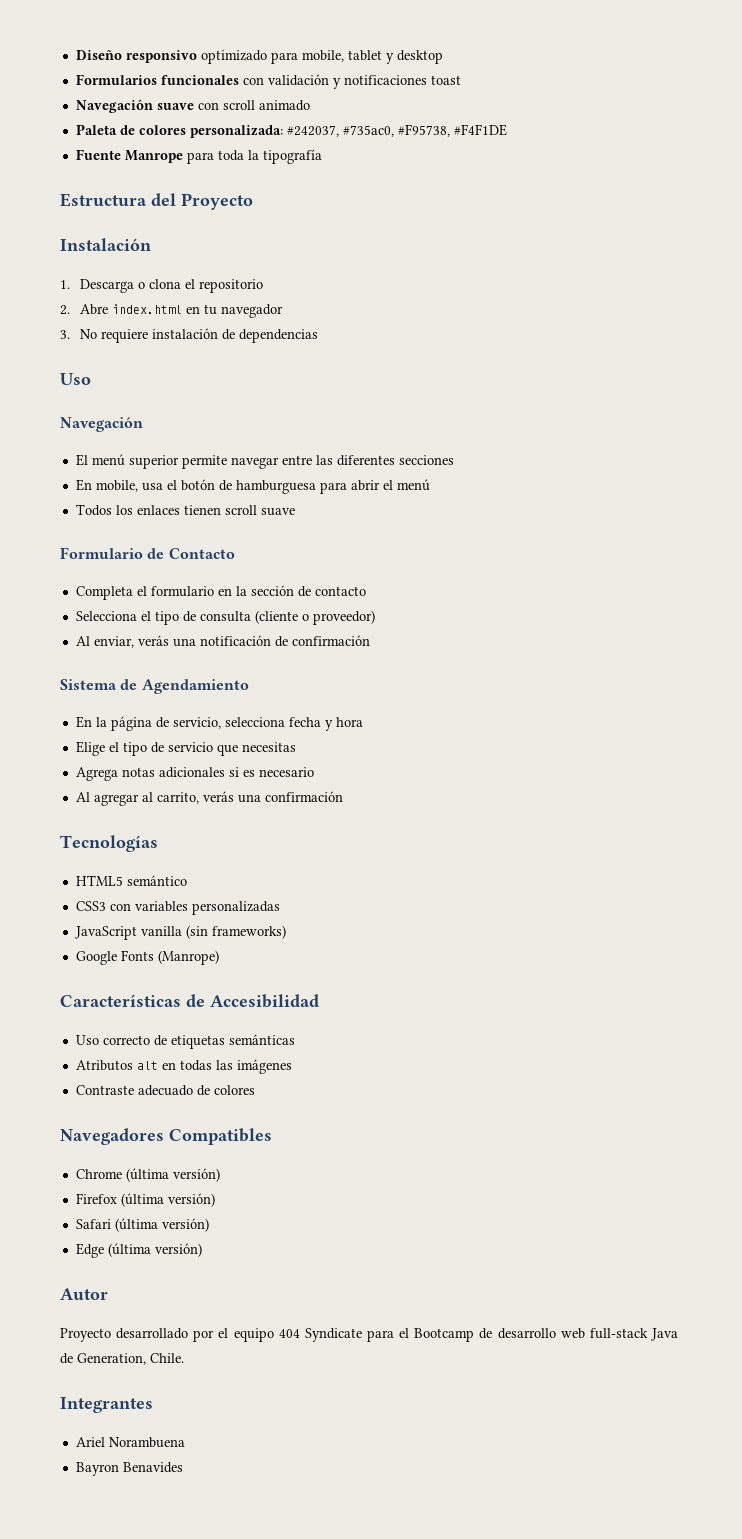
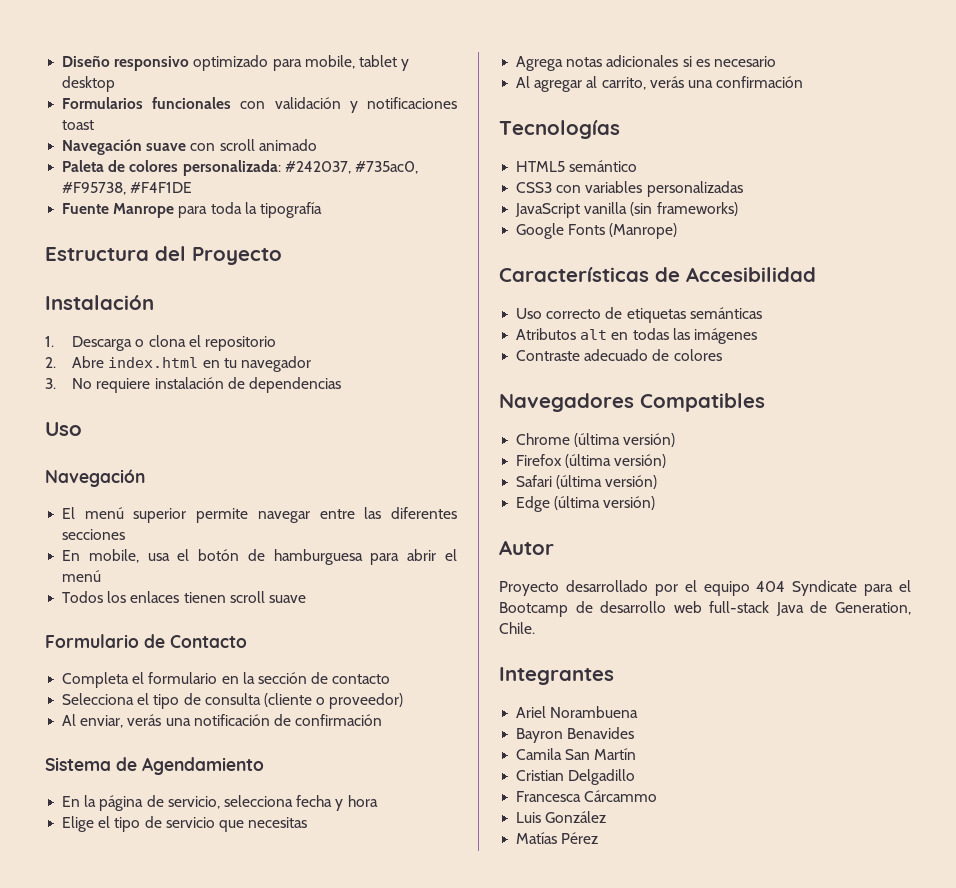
+ Camila San Martín
+ Cristian Delgadillo
+ Francesca Cárcammo
+ Luis González
+ Matías Pérez

